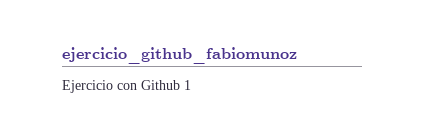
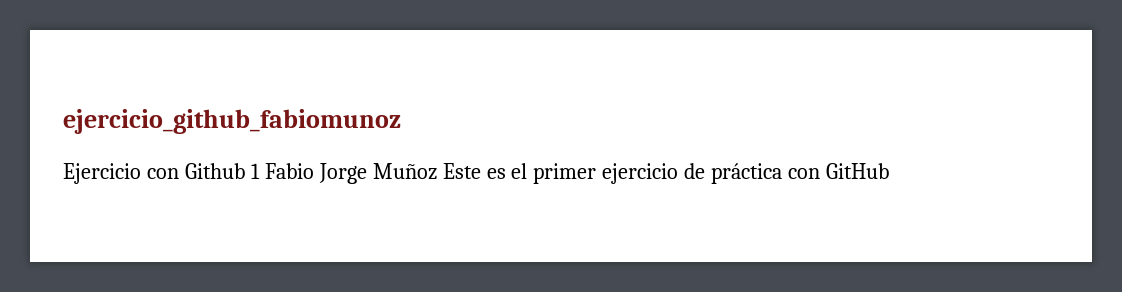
- Ejercicio con Github 1
+ Ejercicio con Github 1 Fabio Jorge Muñoz Este es el primer ejercicio de práctica con GitHub

